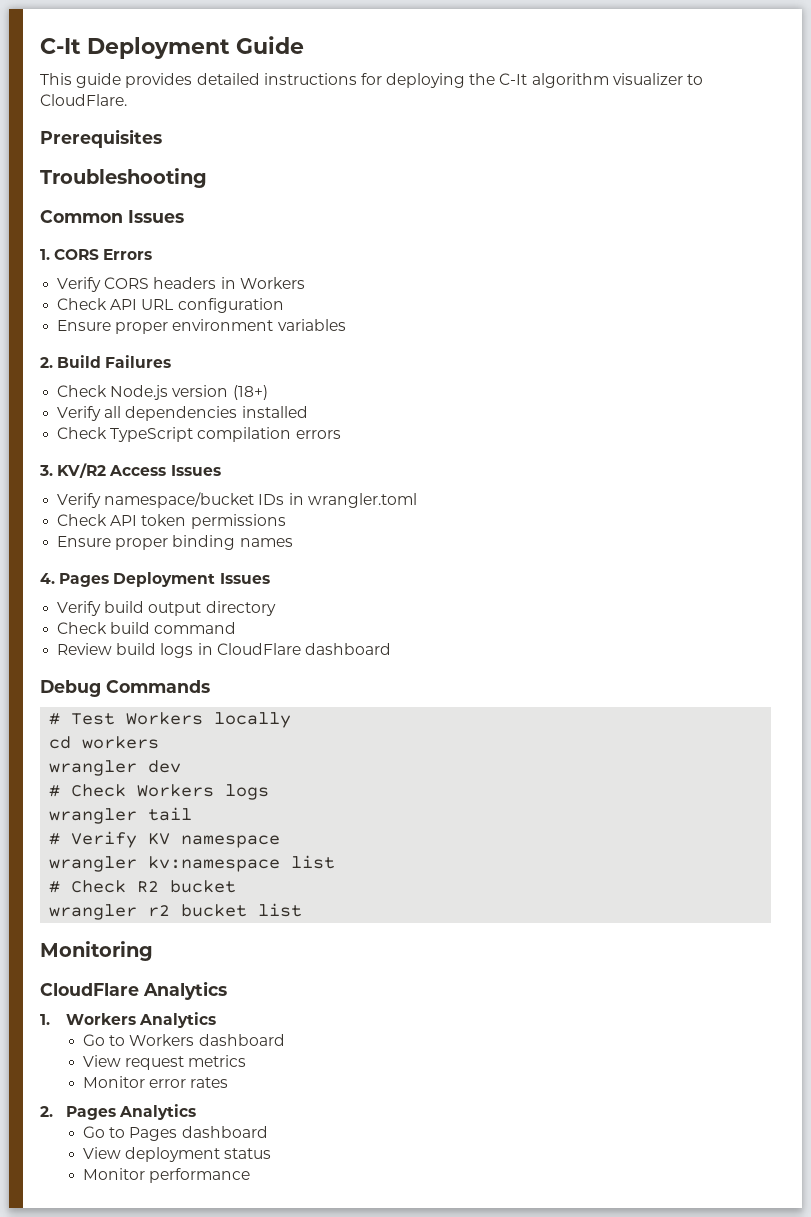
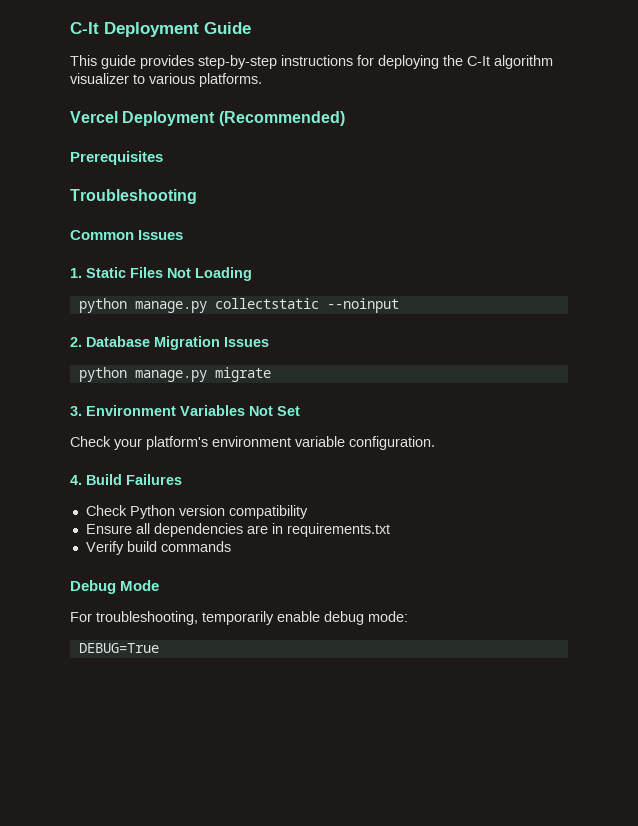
- This guide provides detailed instructions for deploying the C-It algorithm visualizer to CloudFlare.
+ This guide provides step-by-step instructions for deploying the C-It algorithm visualizer to various platforms.
+ Vercel Deployment (Recommended)
- 1. CORS Errors
- Verify CORS headers in Workers
- Check API URL configuration
- Ensure proper environment variables
- 2. Build Failures
- Check Node.js version (18+)
- Verify all dependencies installed
- Check TypeScript compilation errors
- 3. KV/R2 Access Issues
- Verify namespace/bucket IDs in wrangler.toml
- Check API token permissions
- Ensure proper binding names
- 4. Pages Deployment Issues
- Verify build output directory
- Check build command
- Review build logs in CloudFlare dashboard
- Debug Commands
- # Test Workers locally
- cd workers
- wrangler dev
- # Check Workers logs
- wrangler tail
- # Verify KV namespace
- wrangler kv:namespace list
- # Check R2 bucket
- wrangler r2 bucket list
- Monitoring
- CloudFlare Analytics
- 1. Workers Analytics
- Go to Workers dashboard
- View request metrics
- Monitor error rates
- 2. Pages Analytics
- Go to Pages dashboard
- View deployment status
- Monitor performance
+ 1. Static Files Not Loading
+ python manage.py collectstatic --noinput
+ 2. Database Migration Issues
+ python manage.py migrate
+ 3. Environment Variables Not Set
+ Check your platform's environment variable configuration.
+ 4. Build Failures
+ Check Python version compatibility
+ Ensure all dependencies are in requirements.txt
+ Verify build commands
+ Debug Mode
+ For troubleshooting, temporarily enable debug mode:
+ DEBUG=True

